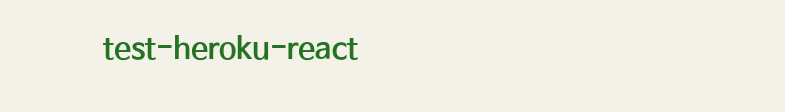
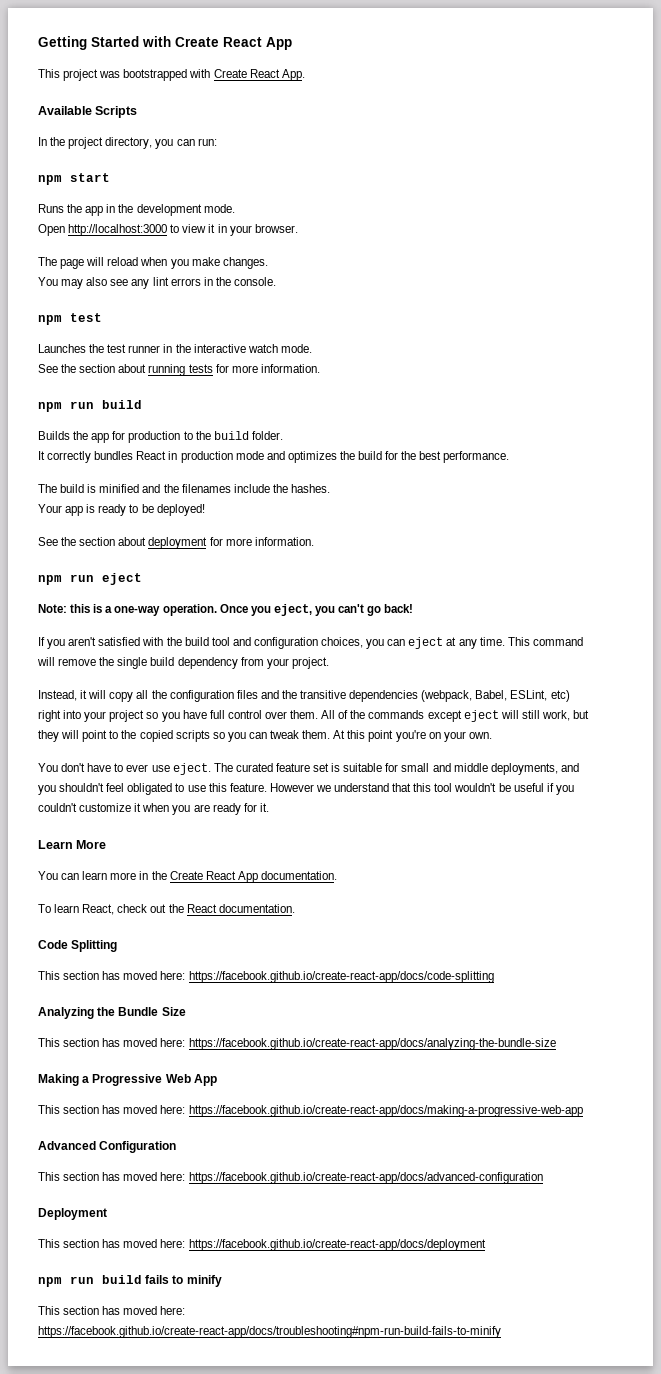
- test-heroku-react
+ Getting Started with Create React App
+ This project was bootstrapped with Create React App.
+ Available Scripts
+ In the project directory, you can run:
+ npm start
+ Runs the app in the development mode.
+ Open http://localhost:3000 to view it in your browser.
+ The page will reload when you make changes.
+ You may also see any lint errors in the console.
+ npm test
+ Launches the test runner in the interactive watch mode.
+ See the section about running tests for more information.
+ npm run build
+ Builds the app for production to the build folder.
+ It correctly bundles React in production mode and optimizes the build for the best performance.
+ The build is minified and the filenames include the hashes.
+ Your app is ready to be deployed!
+ See the section about deployment for more information.
+ npm run eject
+ Note: this is a one-way operation. Once you eject, you can't go back!
+ If you aren't satisfied with the build tool and configuration choices, you can eject at any time. This command will remove the single build dependency from your project.
+ Instead, it will copy all the configuration files and the transitive dependencies (webpack, Babel, ESLint, etc) right into your project so you have full control over them. All of the commands except eject will still work, but they will point to the copied scripts so you can tweak them. At this point you're on your own.
+ You don't have to ever use eject. The curated feature set is suitable for small and middle deployments, and you shouldn't feel obligated to use this feature. However we understand that this tool wouldn't be useful if you couldn't customize it when you are ready for it.
+ Learn More
+ You can learn more in the Create React App documentation.
+ To learn React, check out the React documentation.
+ Code Splitting
+ This section has moved here: https://facebook.github.io/create-react-app/docs/code-splitting
+ Analyzing the Bundle Size
+ This section has moved here: https://facebook.github.io/create-react-app/docs/analyzing-the-bundle-size
+ Making a Progressive Web App
+ This section has moved here: https://facebook.github.io/create-react-app/docs/making-a-progressive-web-app
+ Advanced Configuration
+ This section has moved here: https://facebook.github.io/create-react-app/docs/advanced-configuration
+ Deployment
+ This section has moved here: https://facebook.github.io/create-react-app/docs/deployment
+ npm run build fails to minify
+ This section has moved here: https://facebook.github.io/create-react-app/docs/troubleshooting#npm-run-build-fails-to-minify

